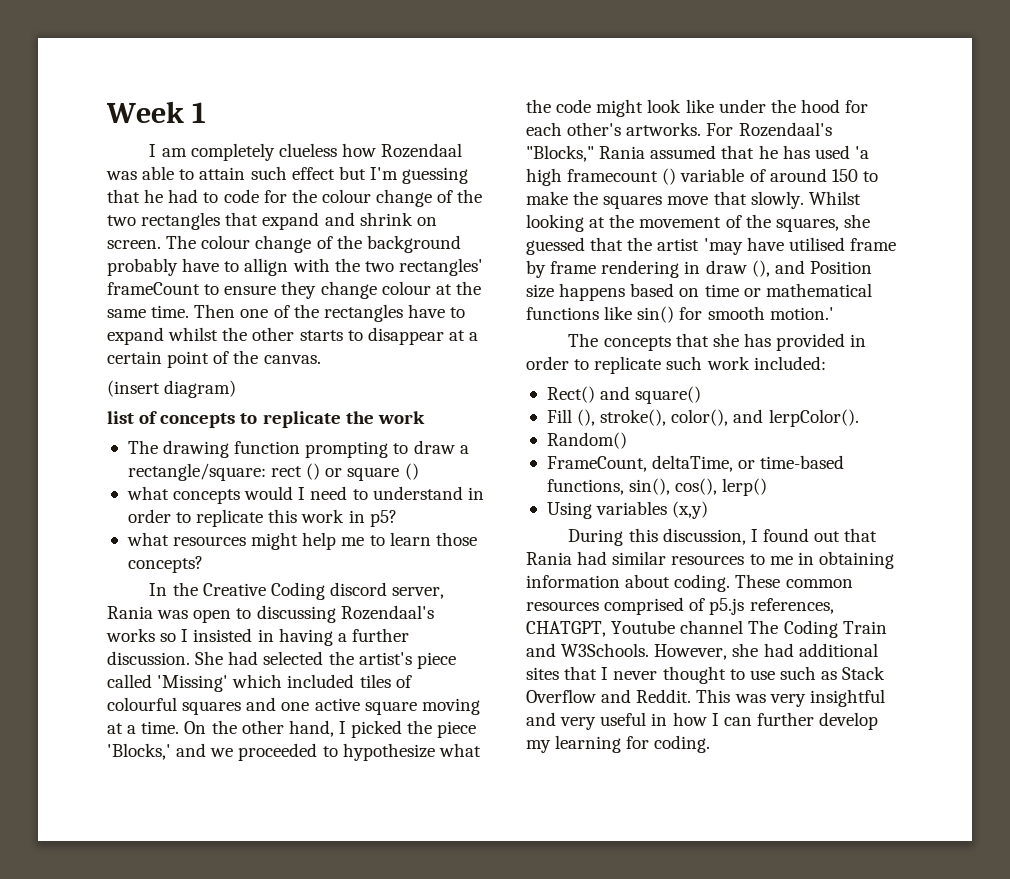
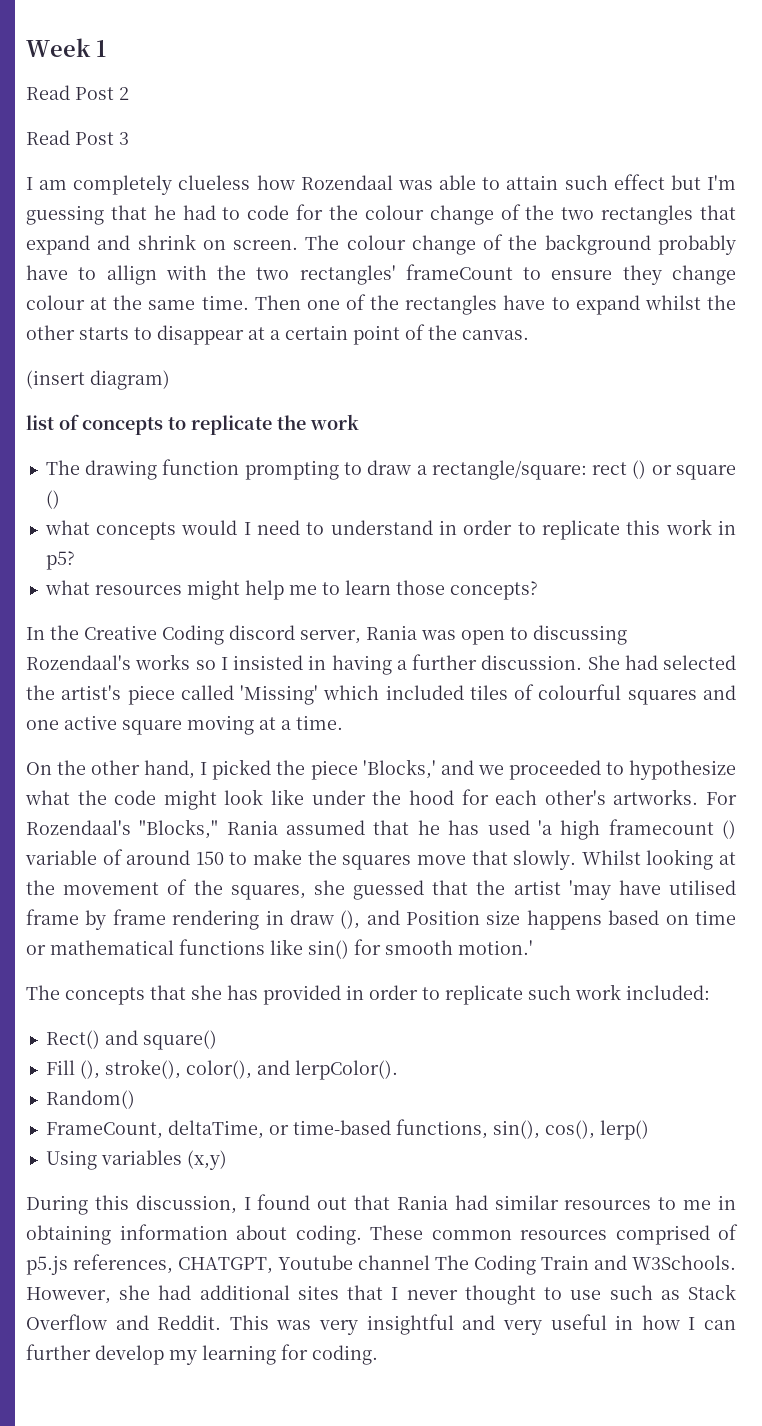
+ Read Post 2
+ Read Post 3
- She had selected the artist's piece called 'Missing' which included tiles of colourful squares and one active square moving at a time. On the other hand, I picked the piece 'Blocks,' and we proceeded to hypothesize what the code might look like under the hood for each other's artworks.
+ She had selected the artist's piece called 'Missing' which included tiles of colourful squares and one active square moving at a time.
+ On the other hand, I picked the piece 'Blocks,' and we proceeded to hypothesize what the code might look like under the hood for each other's artworks.

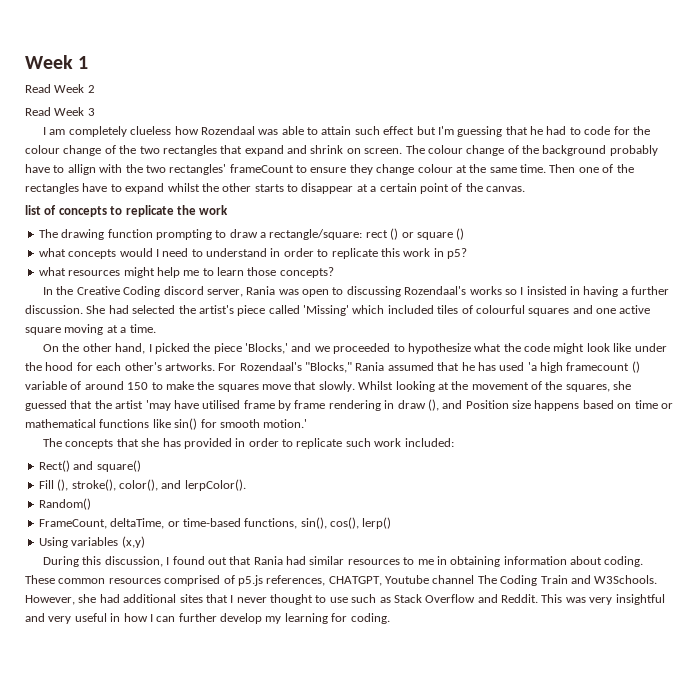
- Read Post 2
+ Read Week 2
- Read Post 3
+ Read Week 3
- (insert diagram)

